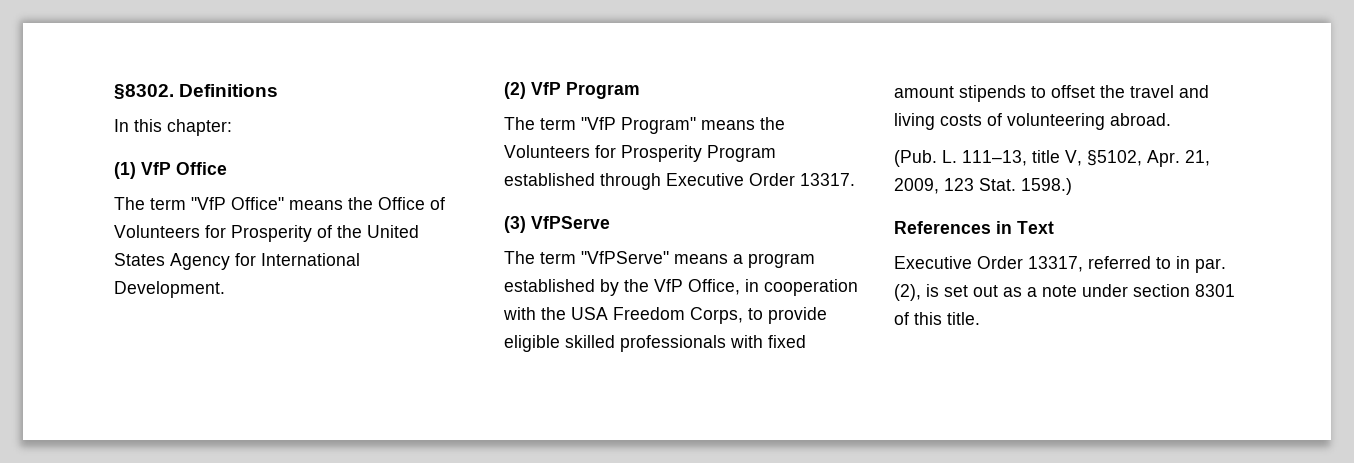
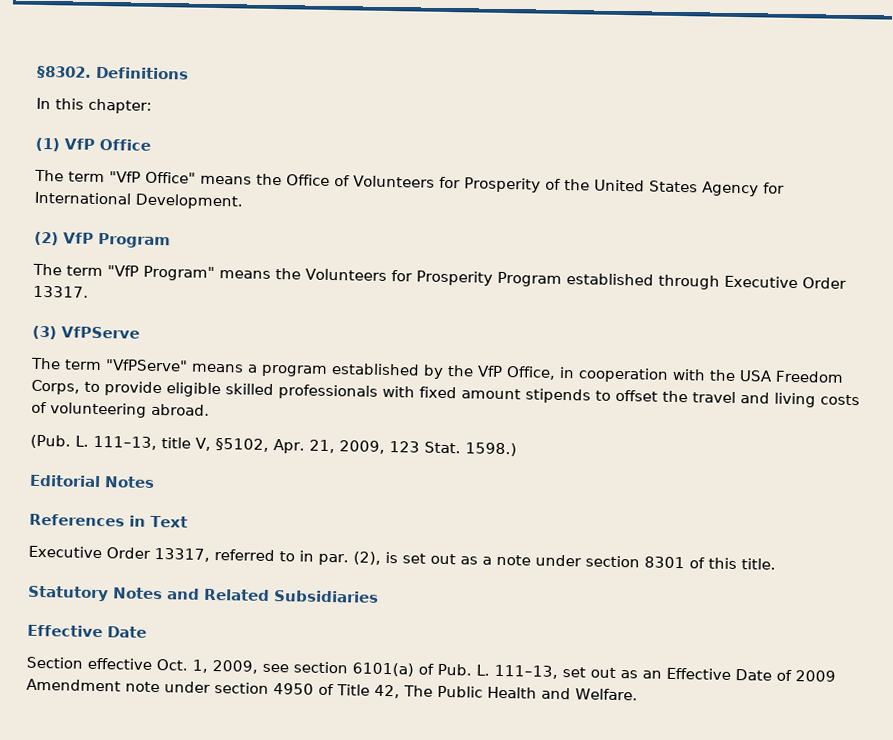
+ Editorial Notes
+ Statutory Notes and Related Subsidiaries
+ Effective Date
+ Section effective Oct. 1, 2009, see section 6101(a) of Pub. L. 111–13, set out as an Effective Date of 2009 Amendment note under section 4950 of Title 42, The Public Health and Welfare.

